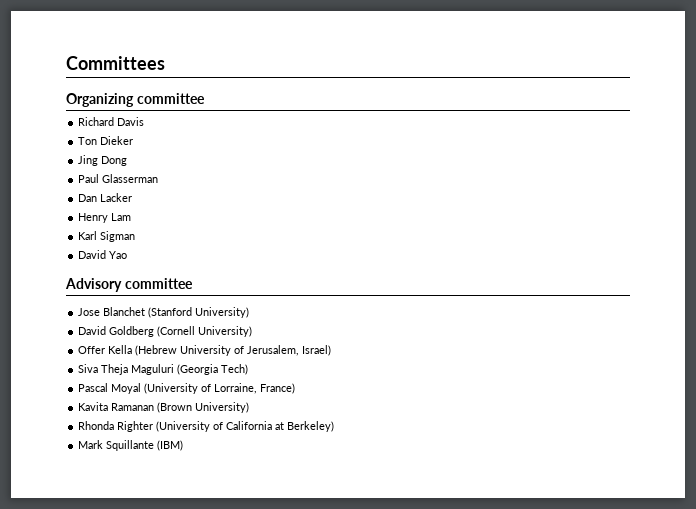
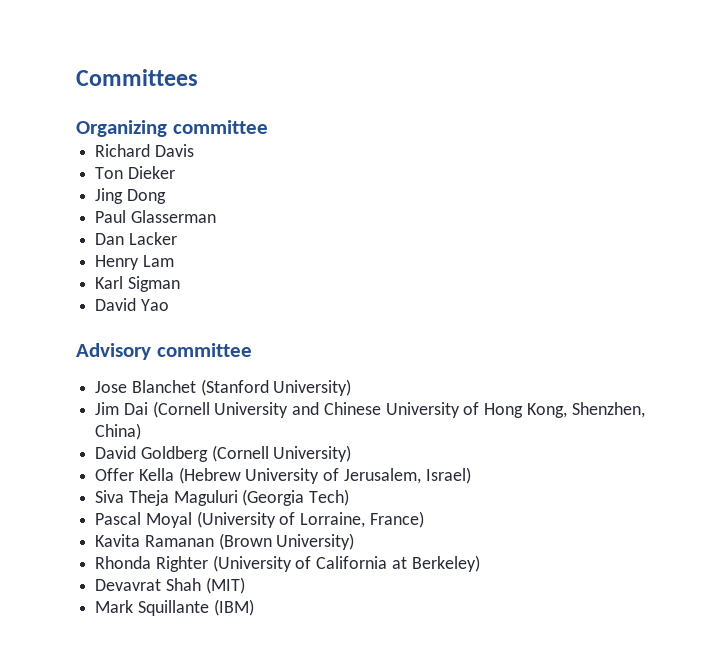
+ Jim Dai (Cornell University and Chinese University of Hong Kong, Shenzhen, China)
+ Devavrat Shah (MIT)

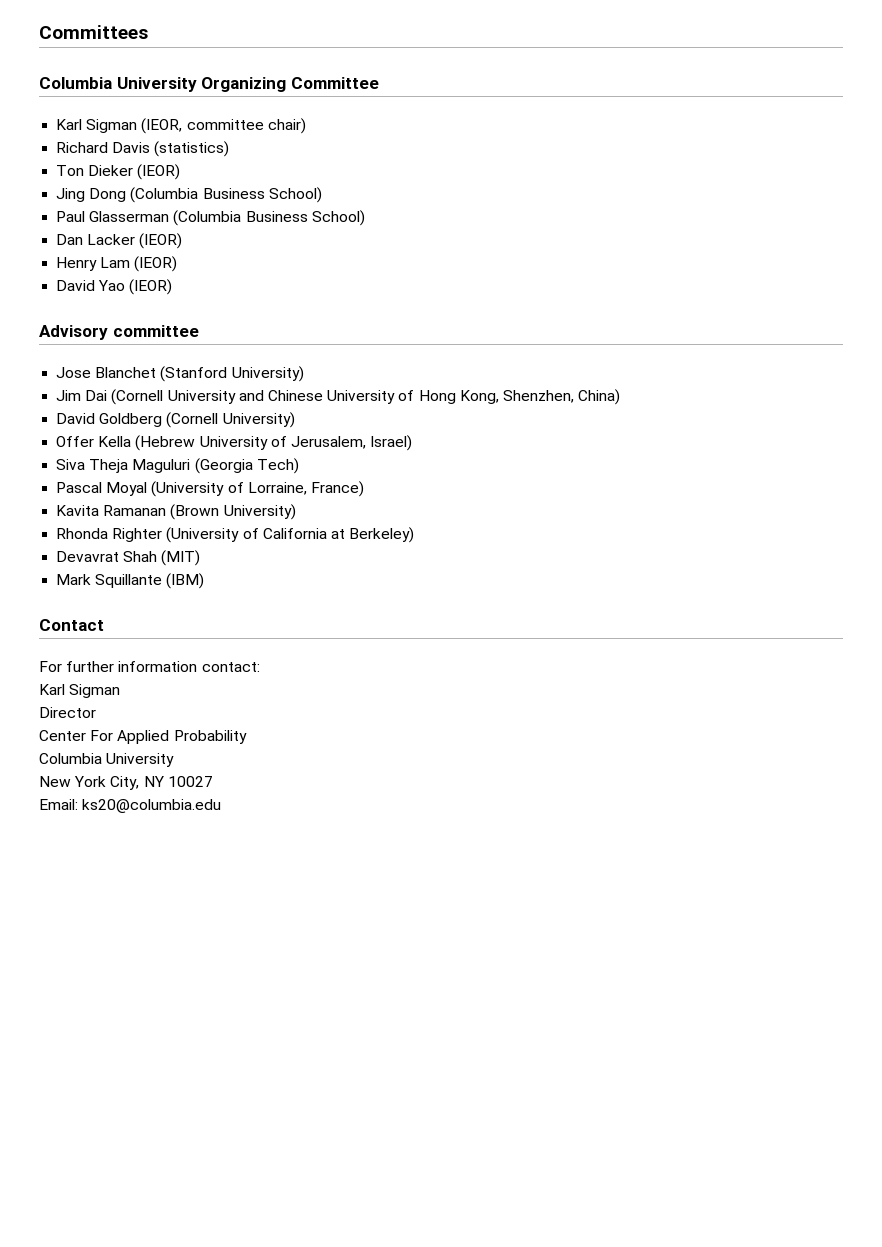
- Organizing committee
+ Columbia University Organizing Committee
+ Karl Sigman (IEOR, committee chair)
- Richard Davis
+ Richard Davis (statistics)
- Ton Dieker
+ Ton Dieker (IEOR)
- Jing Dong
+ Jing Dong (Columbia Business School)
- Paul Glasserman
+ Paul Glasserman (Columbia Business School)
- Dan Lacker
+ Dan Lacker (IEOR)
- Henry Lam
- Karl Sigman
+ Henry Lam (IEOR)
- David Yao
+ David Yao (IEOR)
+ Contact
+ For further information contact:
+ Karl Sigman
+ Director
+ Center For Applied Probability
+ Columbia University
+ New York City, NY 10027
+ Email: ks20@columbia.edu

